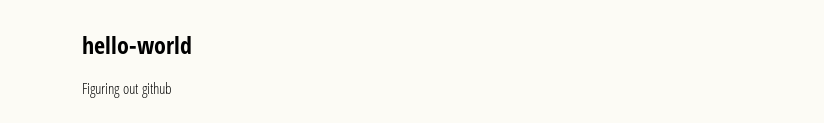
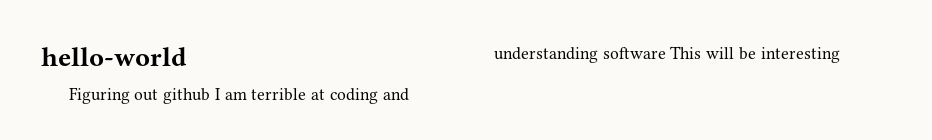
- Figuring out github
+ Figuring out github I am terrible at coding and understanding software This will be interesting

